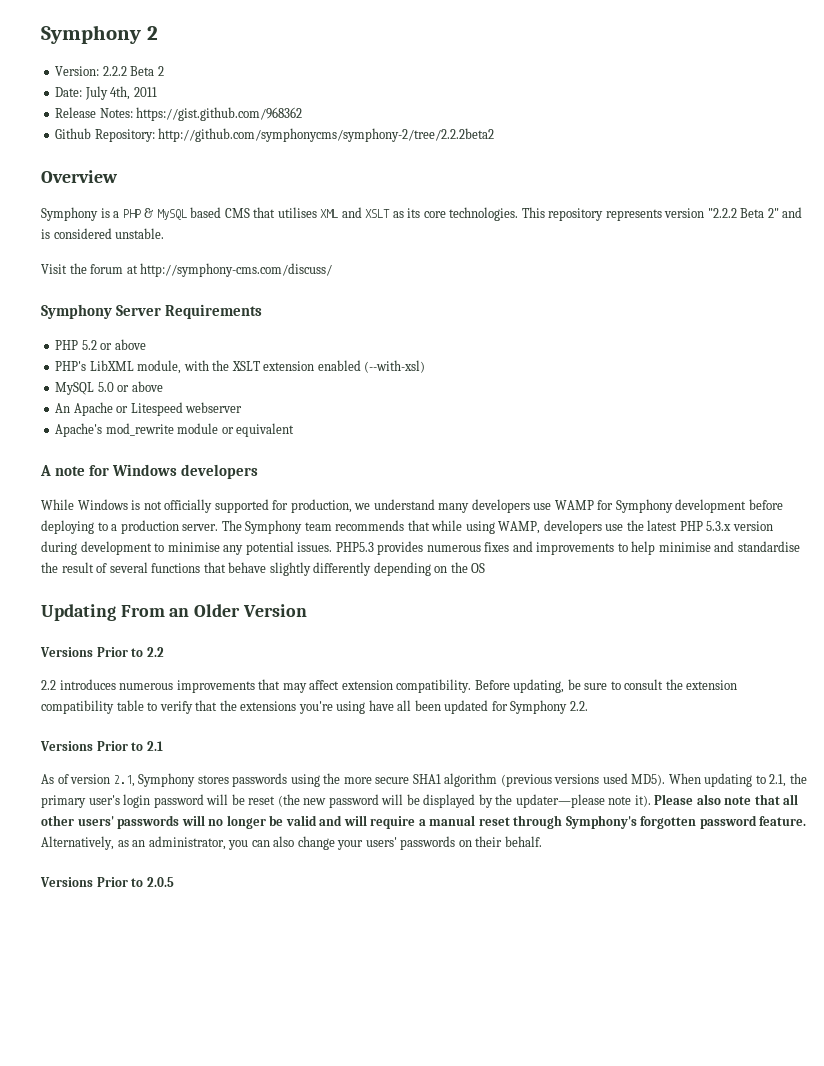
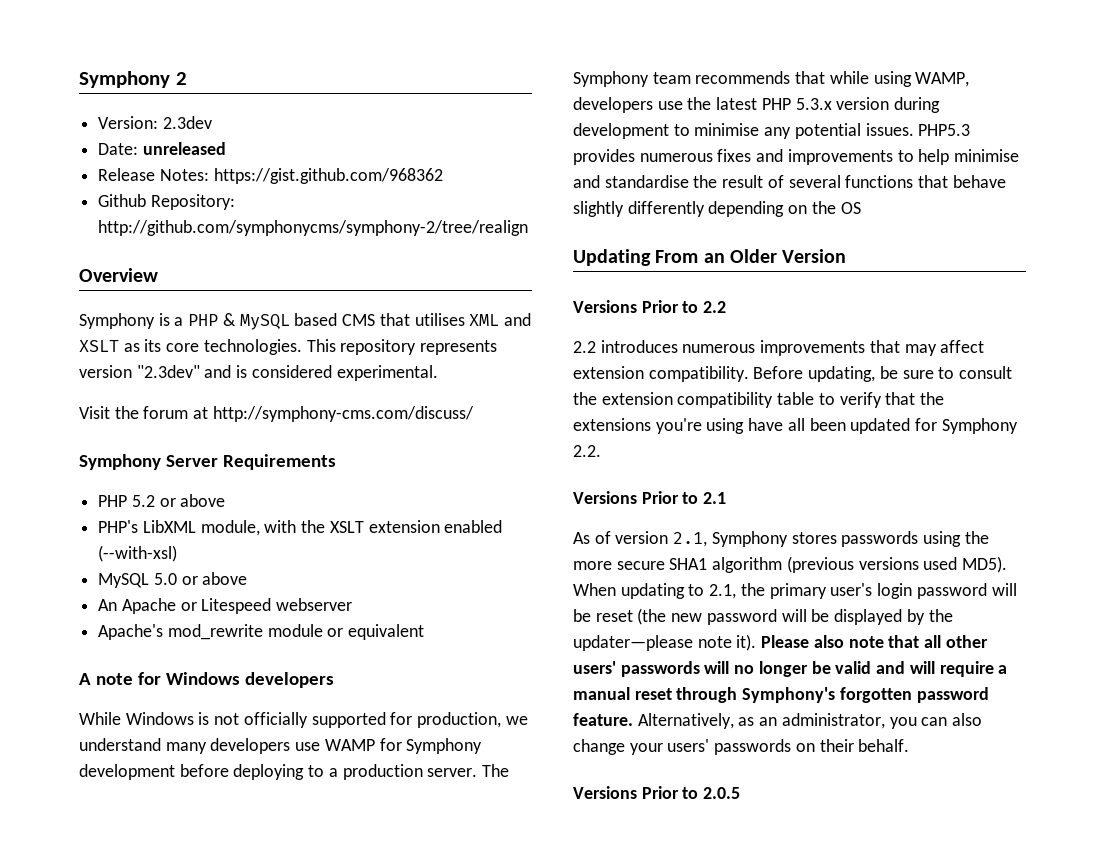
- Version: 2.2.2 Beta 2
- Date: July 4th, 2011
+ Version: 2.3dev
+ Date: unreleased
- Github Repository: http://github.com/symphonycms/symphony-2/tree/2.2.2beta2
+ Github Repository: http://github.com/symphonycms/symphony-2/tree/realign
- This repository represents version "2.2.2 Beta 2" and is considered unstable.
+ This repository represents version "2.3dev" and is considered experimental.

